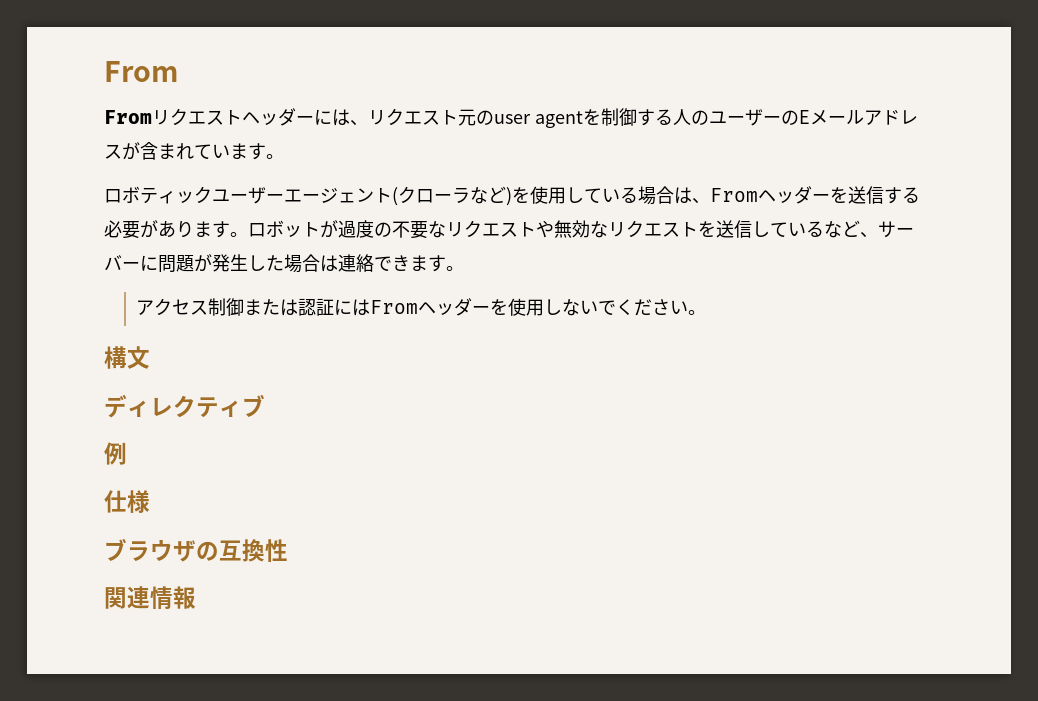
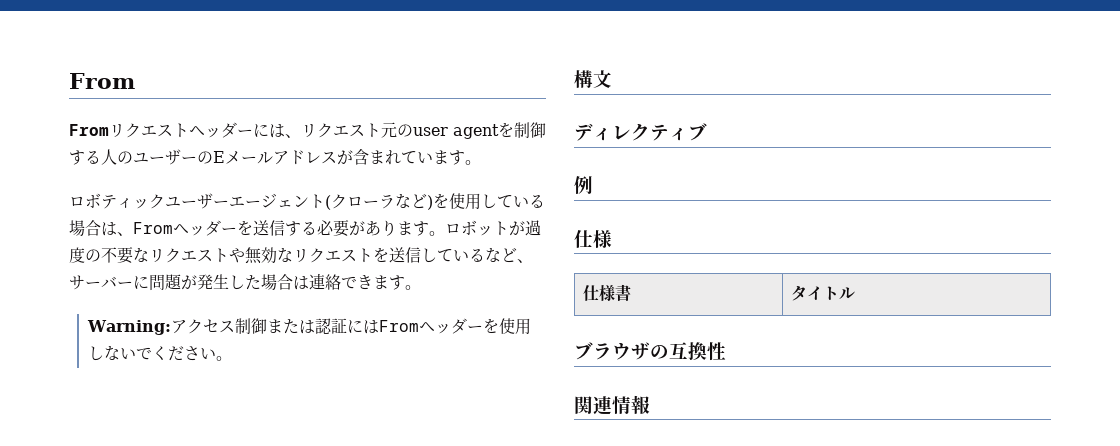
- アクセス制御または認証にはFromヘッダーを使用しないでください。
+ Warning:アクセス制御または認証にはFromヘッダーを使用しないでください。
+ 仕様書 | タイトル

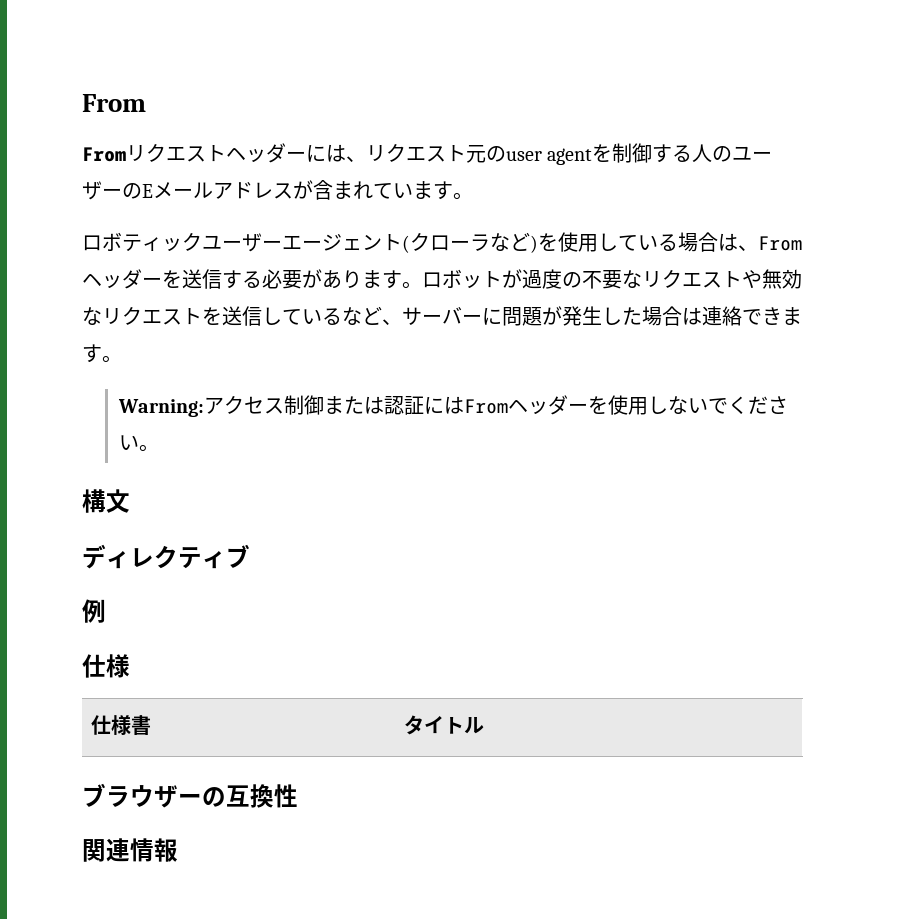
- ブラウザの互換性
+ ブラウザーの互換性

